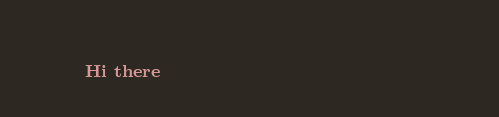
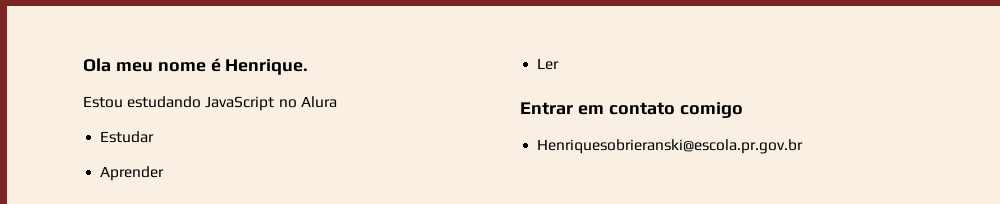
- Hi there
+ Ola meu nome é Henrique.
+ Estou estudando JavaScript no Alura
+ Estudar
+ Aprender
+ Ler
+ Entrar em contato comigo
+ Henriquesobrieranski@escola.pr.gov.br

